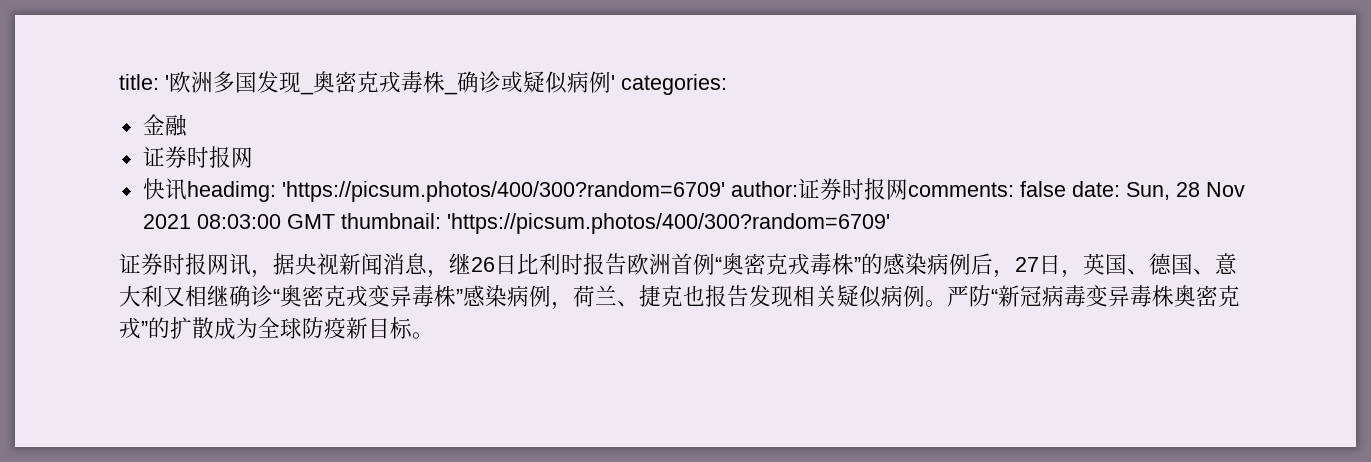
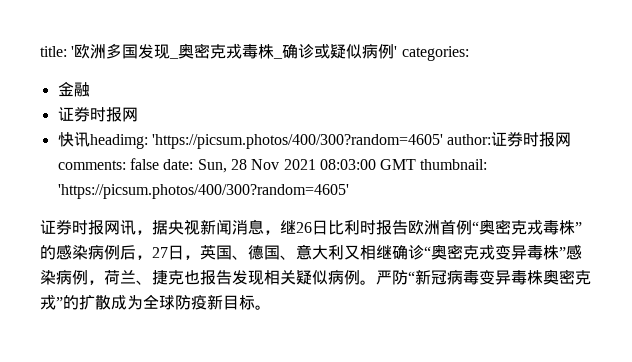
- 快讯headimg: 'https://picsum.photos/400/300?random=6709' author:证券时报网comments: false date: Sun, 28 Nov 2021 08:03:00 GMT thumbnail: 'https://picsum.photos/400/300?random=6709'
+ 快讯headimg: 'https://picsum.photos/400/300?random=4605' author:证券时报网comments: false date: Sun, 28 Nov 2021 08:03:00 GMT thumbnail: 'https://picsum.photos/400/300?random=4605'

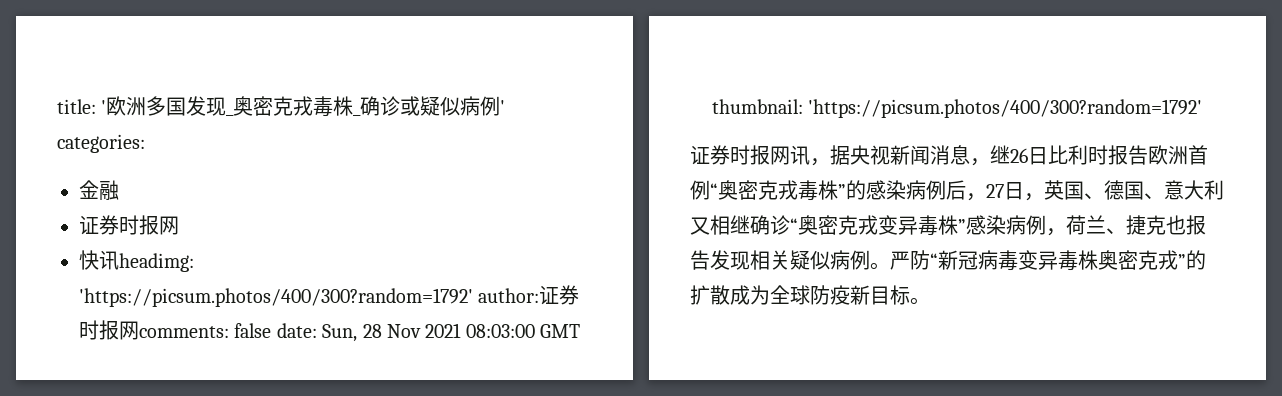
- 快讯headimg: 'https://picsum.photos/400/300?random=4605' author:证券时报网comments: false date: Sun, 28 Nov 2021 08:03:00 GMT thumbnail: 'https://picsum.photos/400/300?random=4605'
+ 快讯headimg: 'https://picsum.photos/400/300?random=1792' author:证券时报网comments: false date: Sun, 28 Nov 2021 08:03:00 GMT thumbnail: 'https://picsum.photos/400/300?random=1792'

